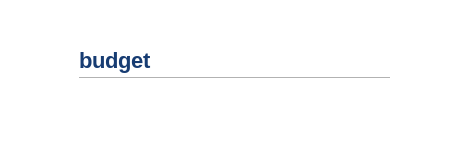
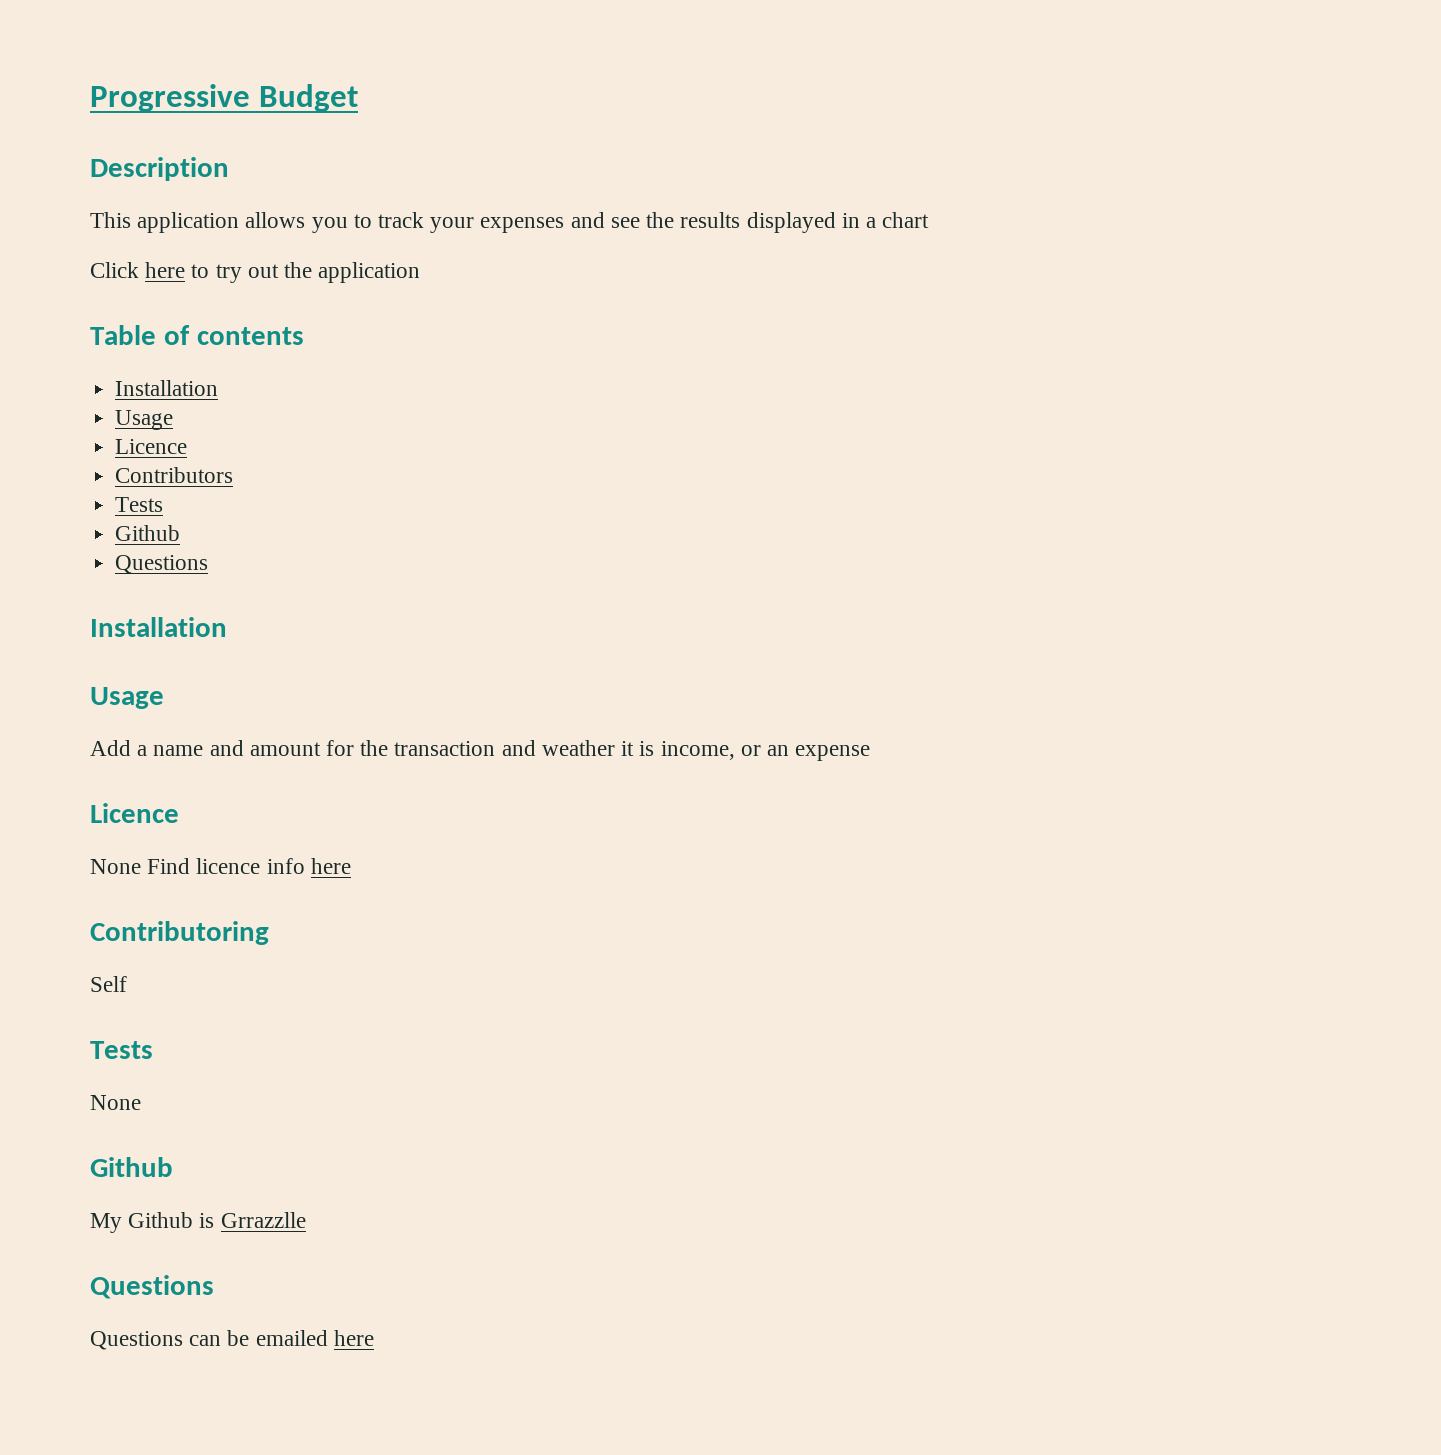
- budget
+ Progressive Budget
+ Description
+ This application allows you to track your expenses and see the results displayed in a chart
+ Click here to try out the application
+ Table of contents
+ Installation
+ Usage
+ Licence
+ Contributors
+ Tests
+ Github
+ Questions
+ Installation
+ Usage
+ Add a name and amount for the transaction and weather it is income, or an expense
+ Licence
+ None Find licence info here
+ Contributoring
+ Self
+ Tests
+ None
+ Github
+ My Github is Grrazzlle
+ Questions
+ Questions can be emailed here

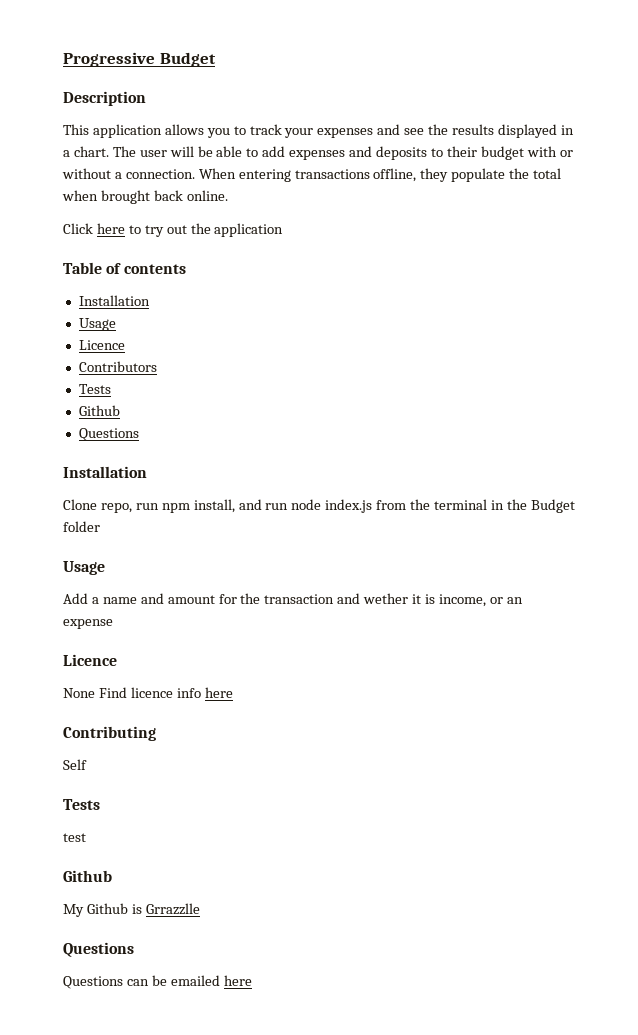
- This application allows you to track your expenses and see the results displayed in a chart
+ This application allows you to track your expenses and see the results displayed in a chart. The user will be able to add expenses and deposits to their budget with or without a connection. When entering transactions offline, they populate the total when brought back online.
+ Clone repo, run npm install, and run node index.js from the terminal in the Budget folder
- Add a name and amount for the transaction and weather it is income, or an expense
+ Add a name and amount for the transaction and wether it is income, or an expense
- Contributoring
+ Contributing
  Self
  Tests
- None
+ test

